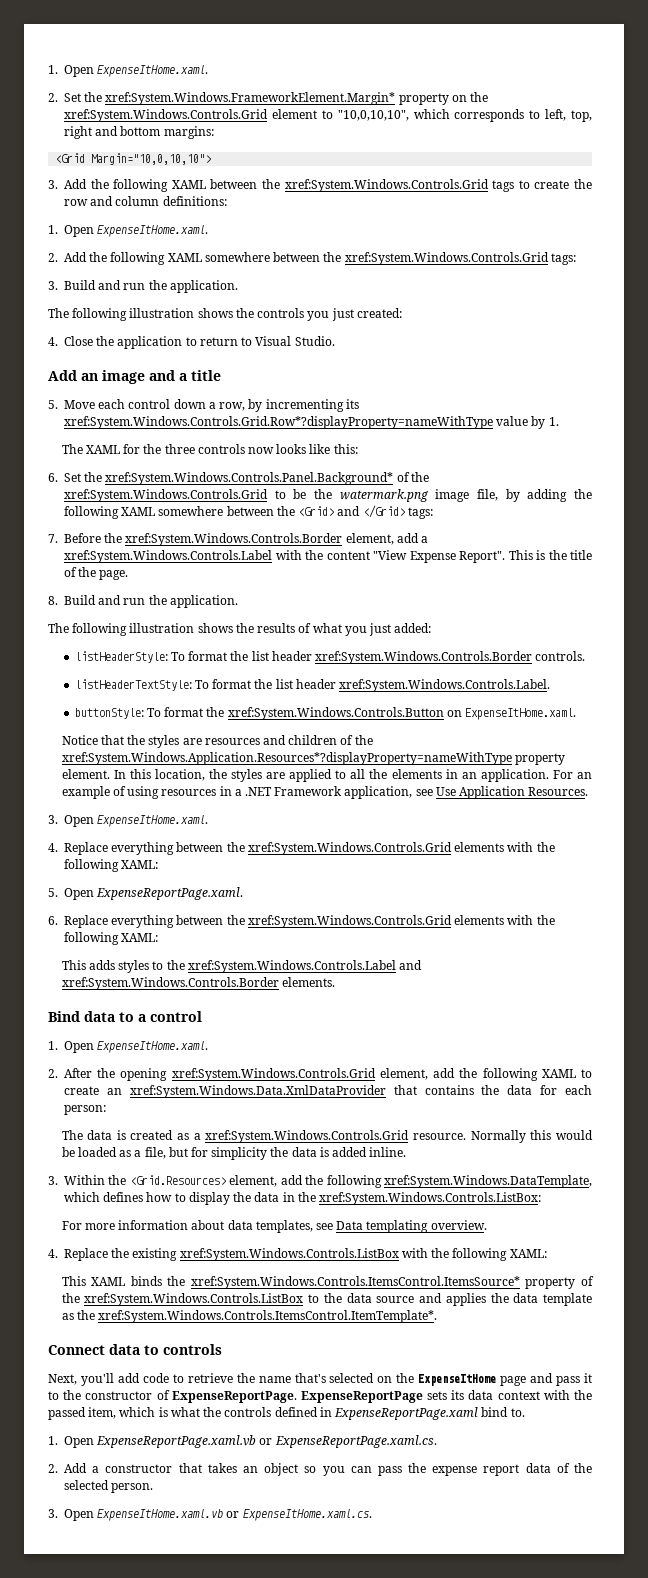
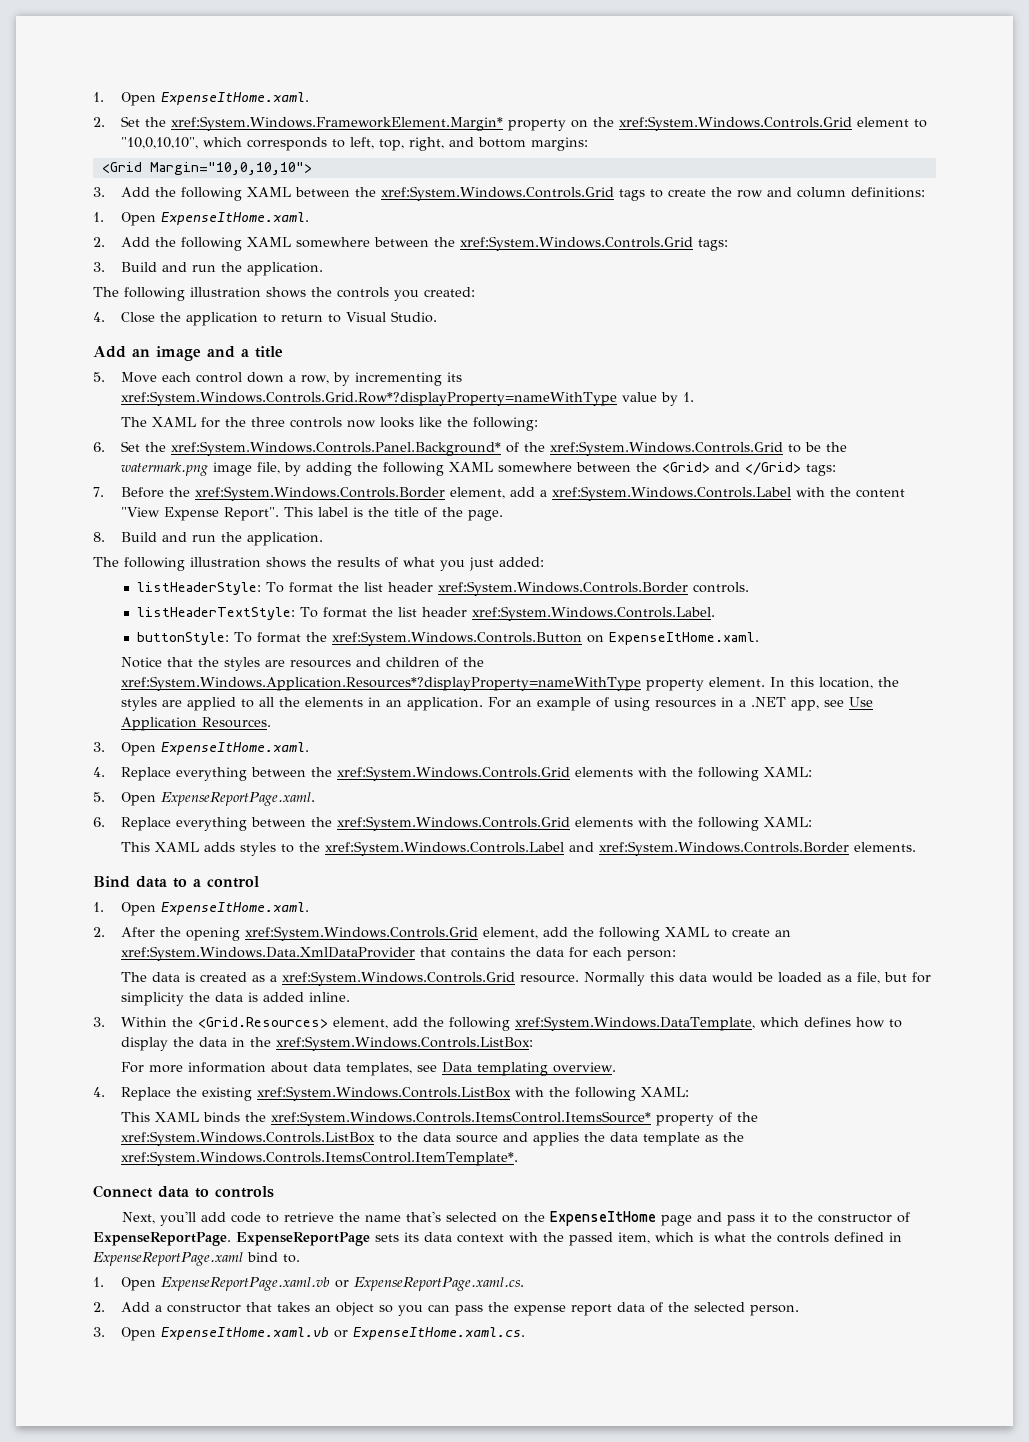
- 2. Set the xref:System.Windows.FrameworkElement.Margin* property on the xref:System.Windows.Controls.Grid element to "10,0,10,10", which corresponds to left, top, right and bottom margins:
+ 2. Set the xref:System.Windows.FrameworkElement.Margin* property on the xref:System.Windows.Controls.Grid element to "10,0,10,10", which corresponds to left, top, right, and bottom margins:
- The following illustration shows the controls you just created:
+ The following illustration shows the controls you created:
- The XAML for the three controls now looks like this:
+ The XAML for the three controls now looks like the following:
- This is the title of the page.
+ This label is the title of the page.
- For an example of using resources in a .NET Framework application, see Use Application Resources.
+ For an example of using resources in a .NET app, see Use Application Resources.
- This adds styles to the xref:System.Windows.Controls.Label and xref:System.Windows.Controls.Border elements.
+ This XAML adds styles to the xref:System.Windows.Controls.Label and xref:System.Windows.Controls.Border elements.
- Normally this would be loaded as a file, but for simplicity the data is added inline.
+ Normally this data would be loaded as a file, but for simplicity the data is added inline.

